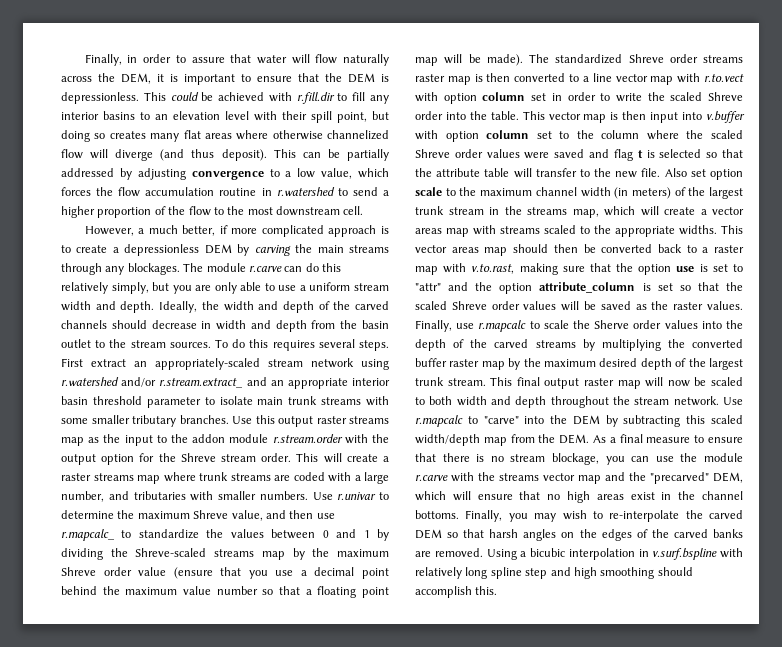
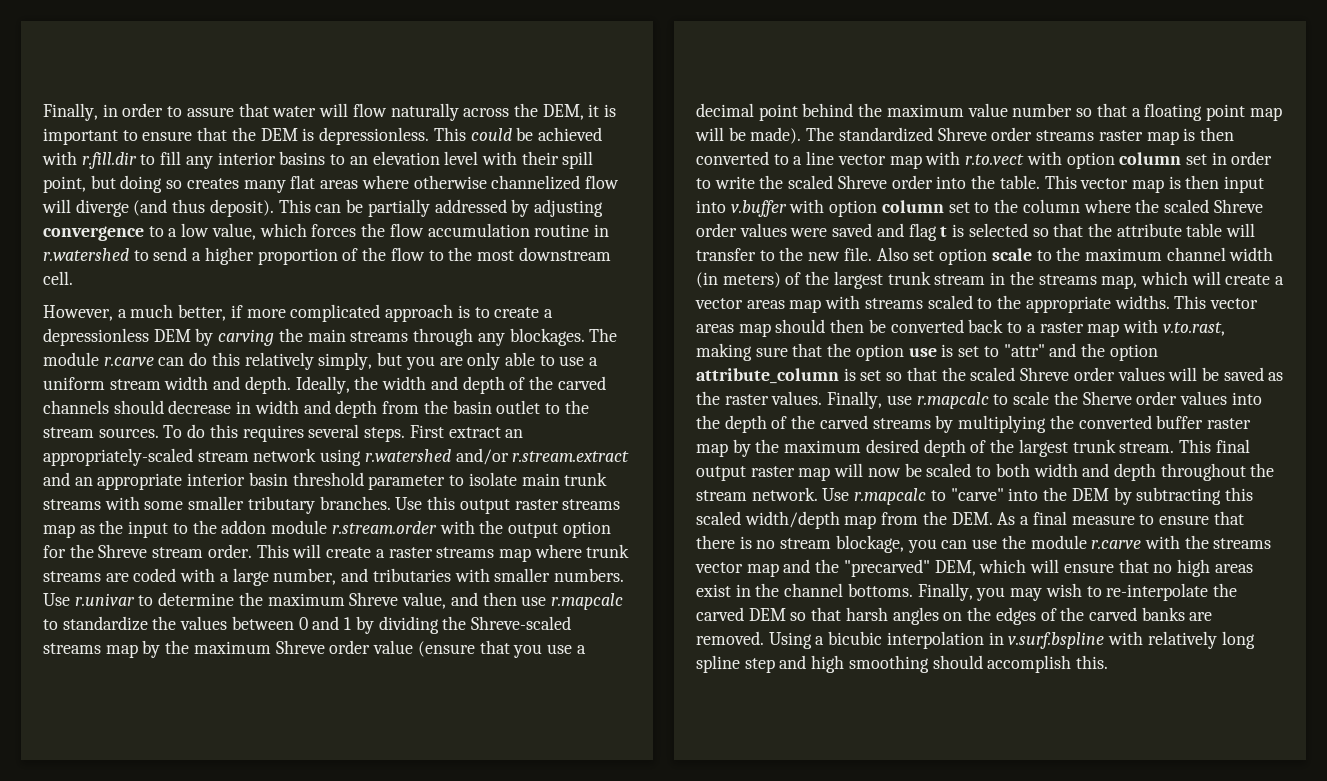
- First extract an appropriately-scaled stream network using r.watershed and/or r.stream.extract_ and an appropriate interior basin threshold parameter to isolate main trunk streams with some smaller tributary branches.
+ First extract an appropriately-scaled stream network using r.watershed and/or r.stream.extract and an appropriate interior basin threshold parameter to isolate main trunk streams with some smaller tributary branches.
- Use r.univar to determine the maximum Shreve value, and then use r.mapcalc_ to standardize the values between 0 and 1 by dividing the Shreve-scaled streams map by the maximum Shreve order value (ensure that you use a decimal point behind the maximum value number so that a floating point map will be made).
+ Use r.univar to determine the maximum Shreve value, and then use r.mapcalc to standardize the values between 0 and 1 by dividing the Shreve-scaled streams map by the maximum Shreve order value (ensure that you use a decimal point behind the maximum value number so that a floating point map will be made).

